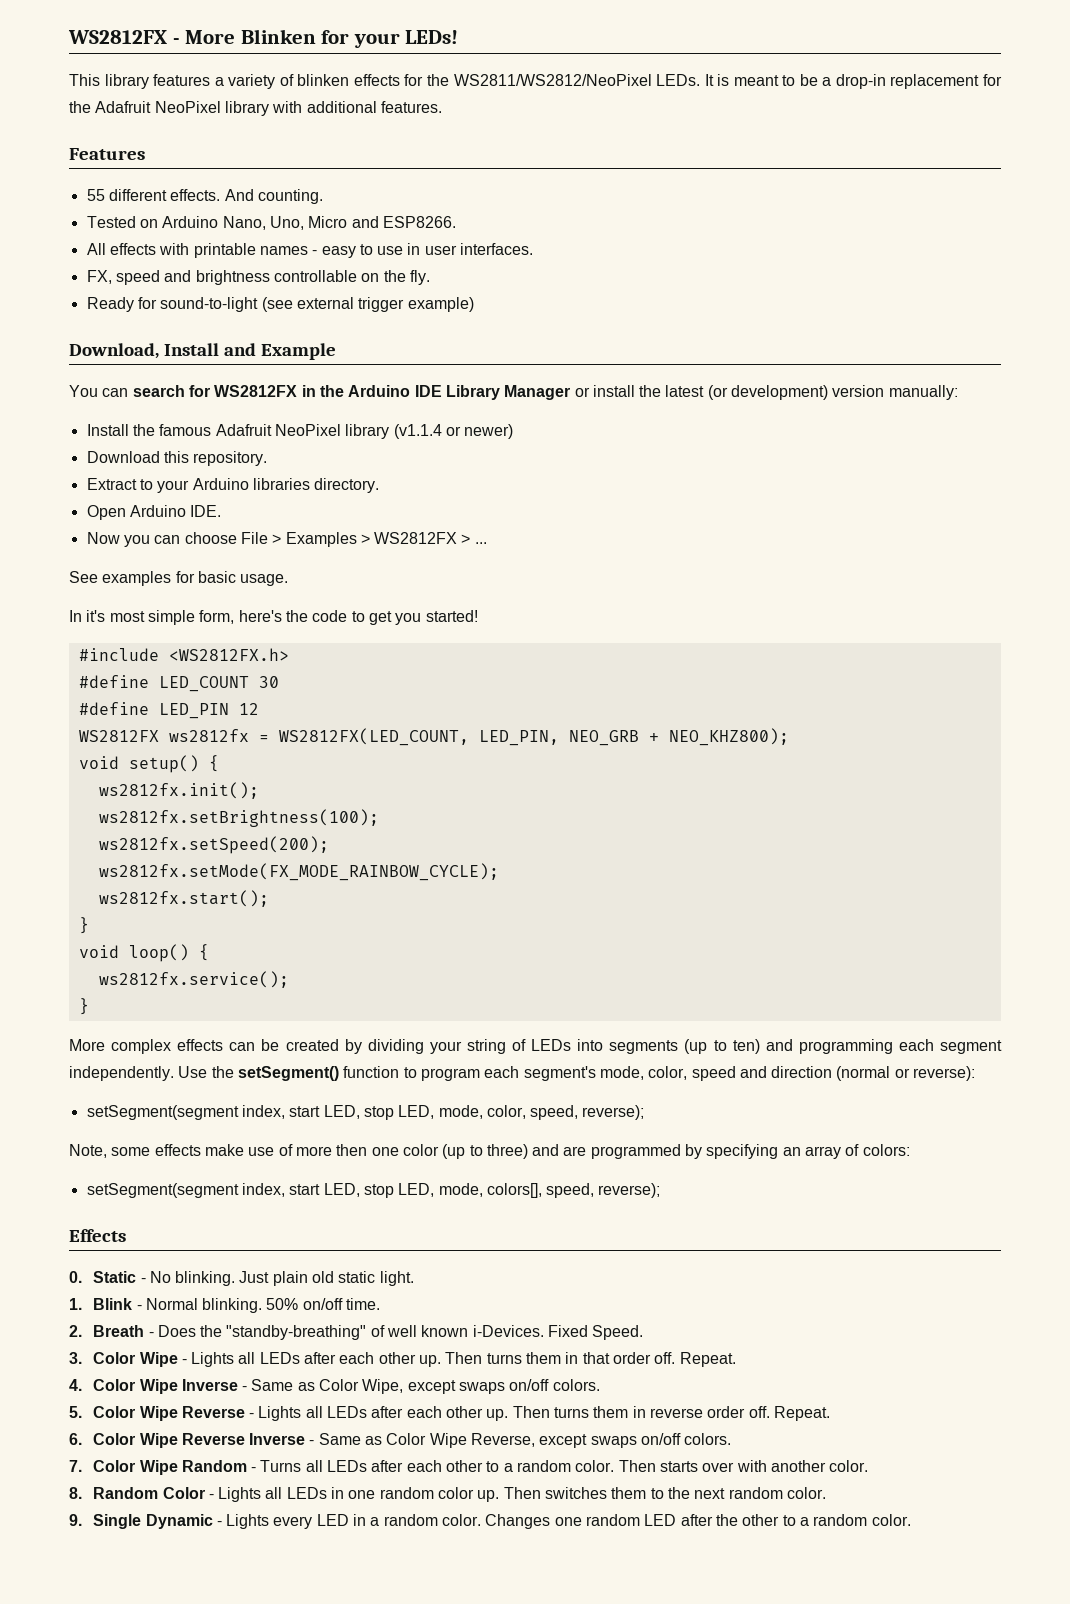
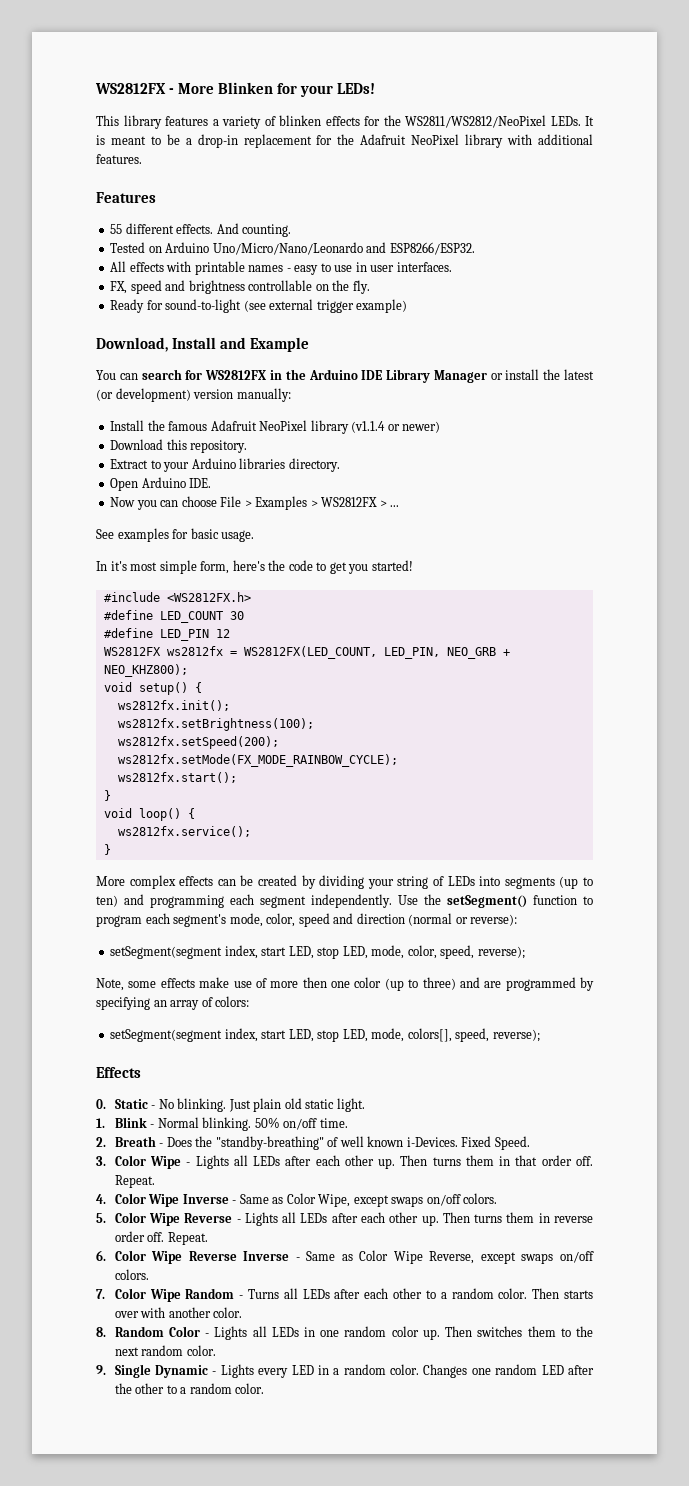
- Tested on Arduino Nano, Uno, Micro and ESP8266.
+ Tested on Arduino Uno/Micro/Nano/Leonardo and ESP8266/ESP32.

